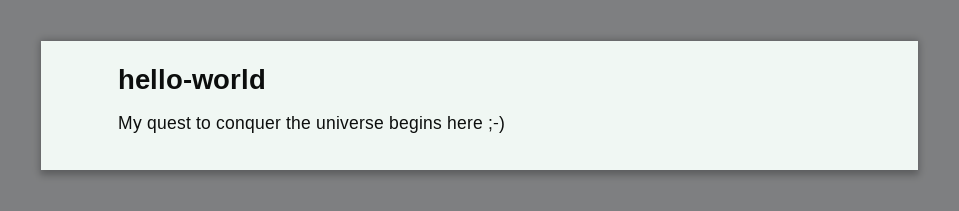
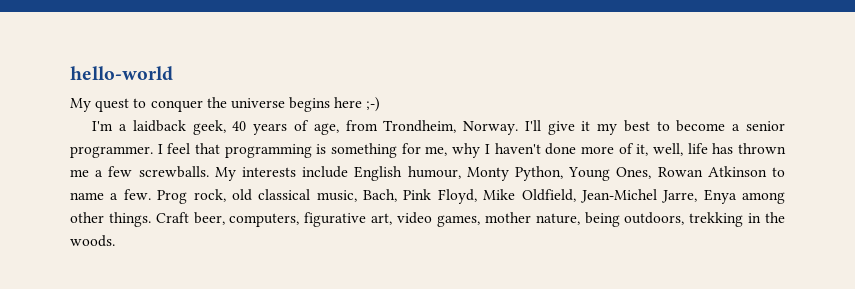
+ I'm a laidback geek, 40 years of age, from Trondheim, Norway. I'll give it my best to become a senior programmer. I feel that programming is something for me, why I haven't done more of it, well, life has thrown me a few screwballs. My interests include English humour, Monty Python, Young Ones, Rowan Atkinson to name a few. Prog rock, old classical music, Bach, Pink Floyd, Mike Oldfield, Jean-Michel Jarre, Enya among other things. Craft beer, computers, figurative art, video games, mother nature, being outdoors, trekking in the woods.

